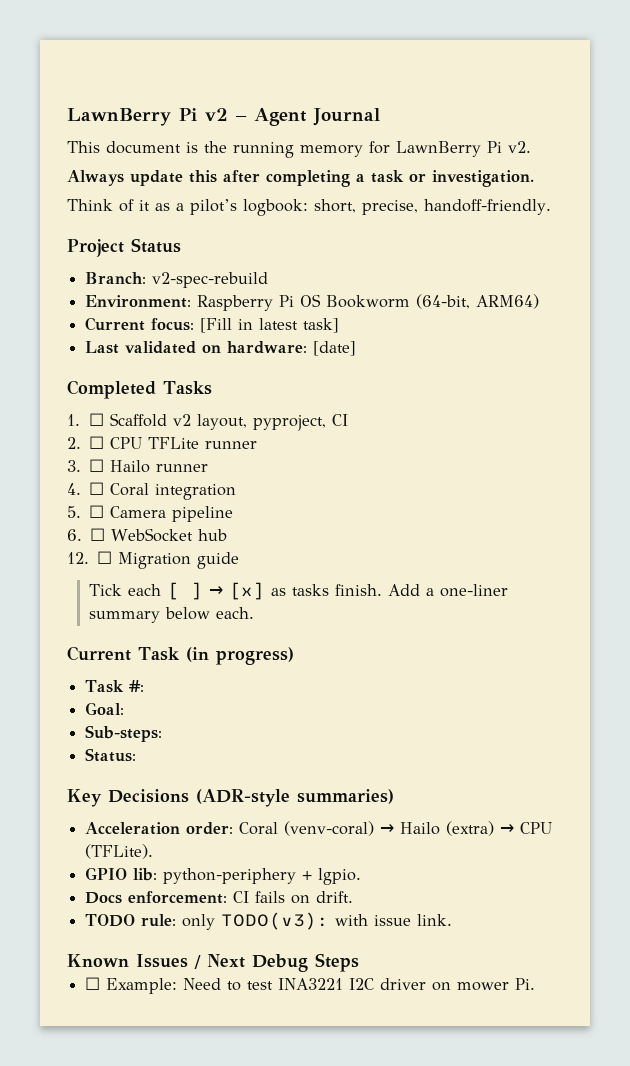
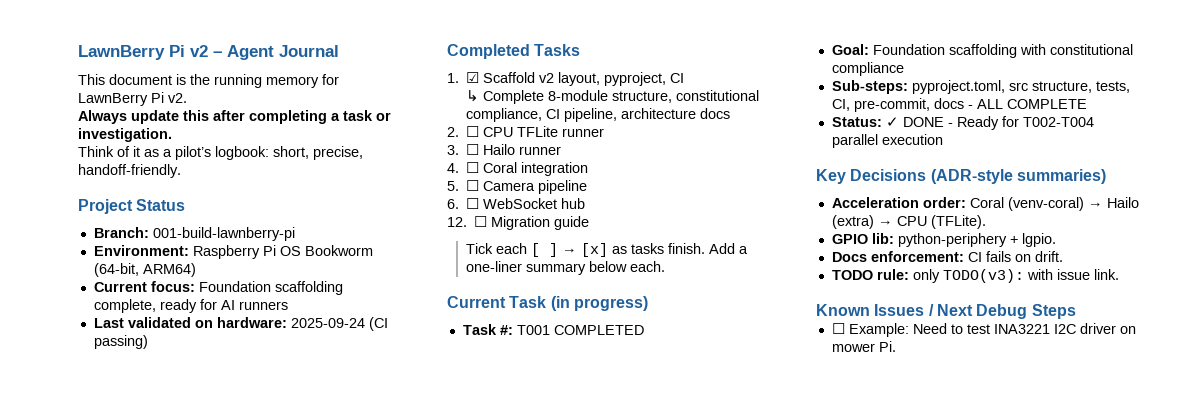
- Branch: v2-spec-rebuild
+ Branch: 001-build-lawnberry-pi
- Current focus: [Fill in latest task]
+ Current focus: Foundation scaffolding complete, ready for AI runners
- Last validated on hardware: [date]
+ Last validated on hardware: 2025-09-24 (CI passing)
- 1. ☐ Scaffold v2 layout, pyproject, CI
+ 1. ☑ Scaffold v2 layout, pyproject, CI
+ ↳ Complete 8-module structure, constitutional compliance, CI pipeline, architecture docs
- Task #:
+ Task #: T001 COMPLETED
- Goal:
- Sub-steps:
- Status:
+ Goal: Foundation scaffolding with constitutional compliance
+ Sub-steps: pyproject.toml, src structure, tests, CI, pre-commit, docs - ALL COMPLETE
+ Status: ✓ DONE - Ready for T002-T004 parallel execution

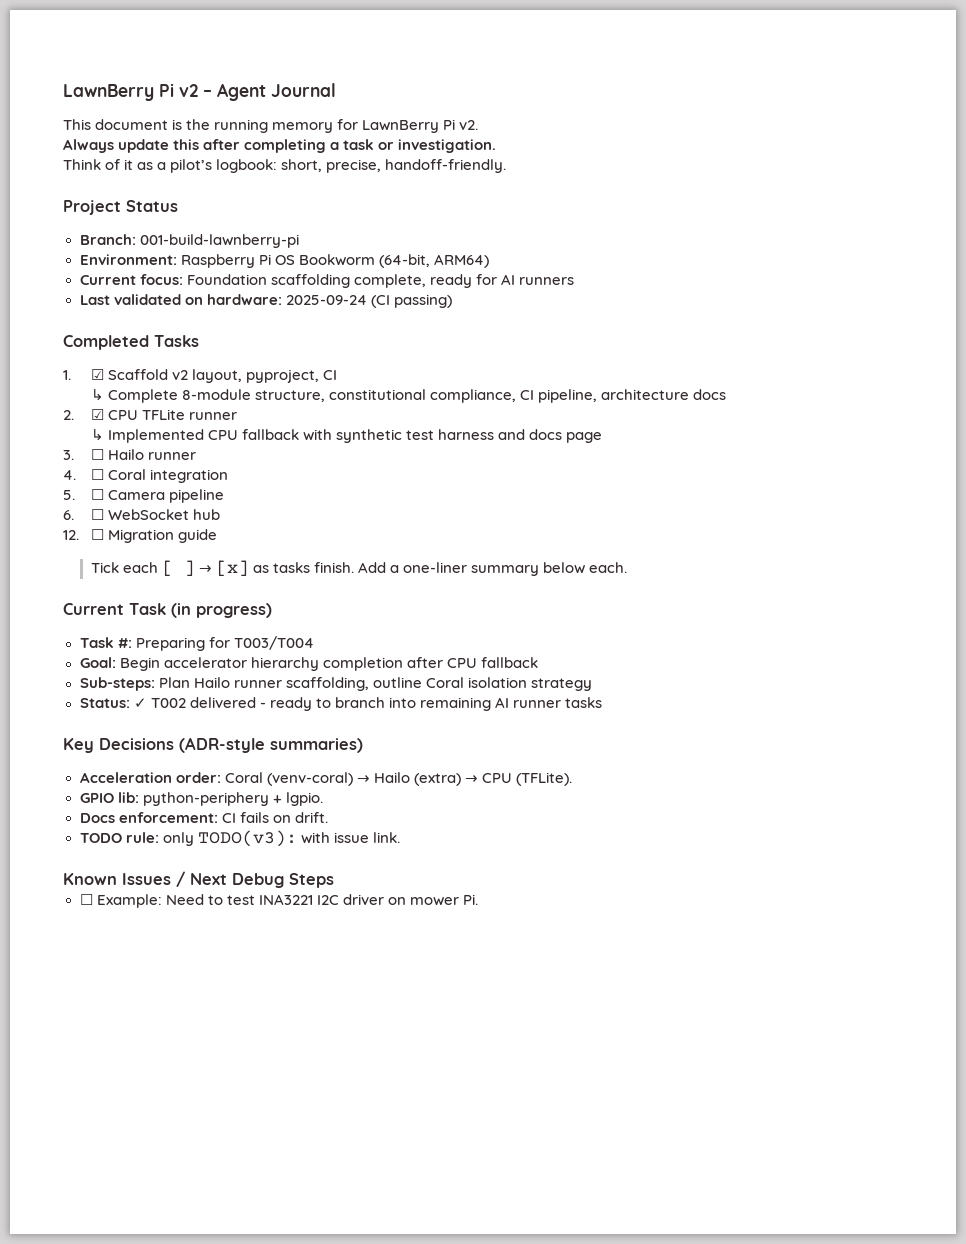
- 2. ☐ CPU TFLite runner
+ 2. ☑ CPU TFLite runner
+ ↳ Implemented CPU fallback with synthetic test harness and docs page
- Task #: T001 COMPLETED
- Goal: Foundation scaffolding with constitutional compliance
- Sub-steps: pyproject.toml, src structure, tests, CI, pre-commit, docs - ALL COMPLETE
- Status: ✓ DONE - Ready for T002-T004 parallel execution
+ Task #: Preparing for T003/T004
+ Goal: Begin accelerator hierarchy completion after CPU fallback
+ Sub-steps: Plan Hailo runner scaffolding, outline Coral isolation strategy
+ Status: ✓ T002 delivered - ready to branch into remaining AI runner tasks

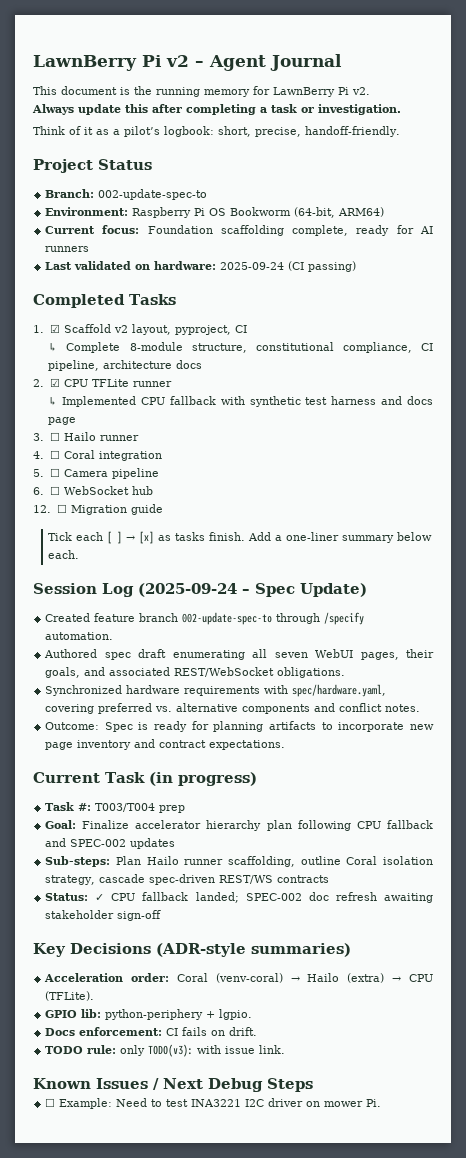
- Branch: 001-build-lawnberry-pi
+ Branch: 002-update-spec-to
+ Session Log (2025-09-24 – Spec Update)
+ Created feature branch 002-update-spec-to through /specify automation.
+ Authored spec draft enumerating all seven WebUI pages, their goals, and associated REST/WebSocket obligations.
+ Synchronized hardware requirements with spec/hardware.yaml, covering preferred vs. alternative components and conflict notes.
+ Outcome: Spec is ready for planning artifacts to incorporate new page inventory and contract expectations.
- Task #: Preparing for T003/T004
+ Task #: T003/T004 prep
- Goal: Begin accelerator hierarchy completion after CPU fallback
+ Goal: Finalize accelerator hierarchy plan following CPU fallback and SPEC-002 updates
- Sub-steps: Plan Hailo runner scaffolding, outline Coral isolation strategy
- Status: ✓ T002 delivered - ready to branch into remaining AI runner tasks
+ Sub-steps: Plan Hailo runner scaffolding, outline Coral isolation strategy, cascade spec-driven REST/WS contracts
+ Status: ✓ CPU fallback landed; SPEC-002 doc refresh awaiting stakeholder sign-off

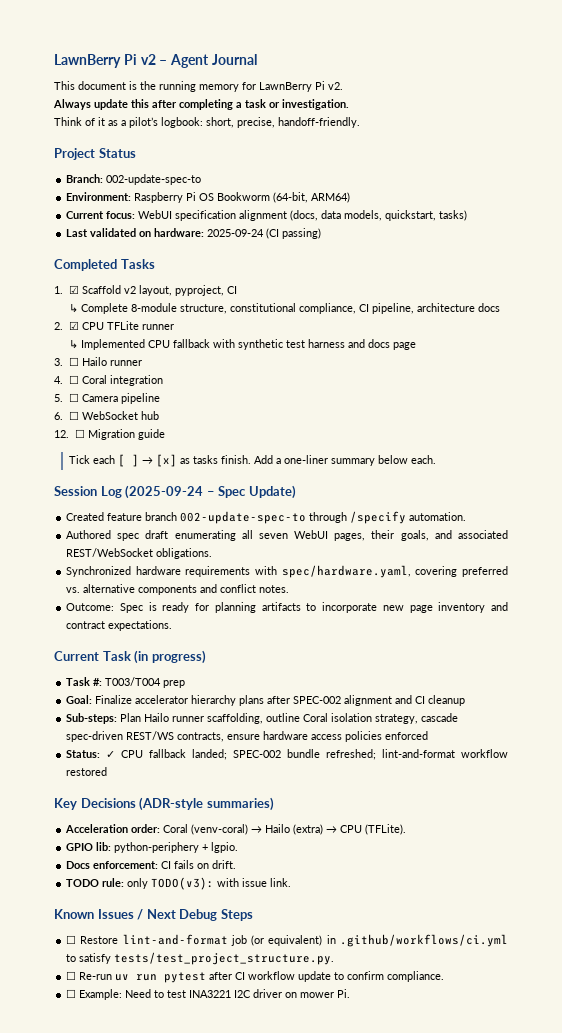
- Current focus: Foundation scaffolding complete, ready for AI runners
+ Current focus: WebUI specification alignment (docs, data models, quickstart, tasks)
- Goal: Finalize accelerator hierarchy plan following CPU fallback and SPEC-002 updates
+ Goal: Finalize accelerator hierarchy plans after SPEC-002 alignment and CI cleanup
- Sub-steps: Plan Hailo runner scaffolding, outline Coral isolation strategy, cascade spec-driven REST/WS contracts
+ Sub-steps: Plan Hailo runner scaffolding, outline Coral isolation strategy, cascade spec-driven REST/WS contracts, ensure hardware access policies enforced
- Status: ✓ CPU fallback landed; SPEC-002 doc refresh awaiting stakeholder sign-off
+ Status: ✓ CPU fallback landed; SPEC-002 bundle refreshed; lint-and-format workflow restored
+ ☐ Restore lint-and-format job (or equivalent) in .github/workflows/ci.yml to satisfy tests/test_project_structure.py.
+ ☐ Re-run uv run pytest after CI workflow update to confirm compliance.

